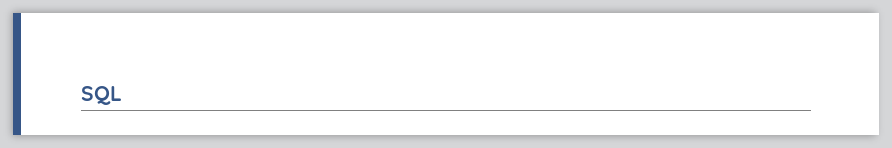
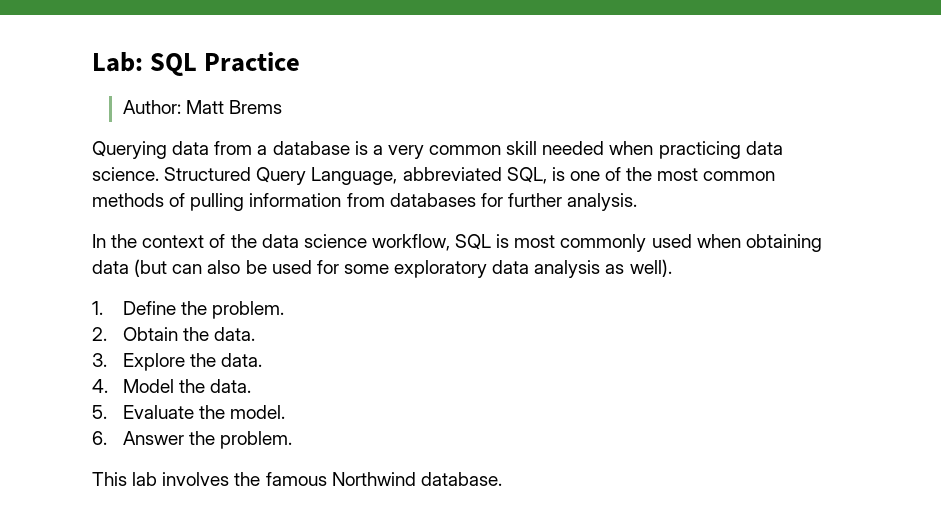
- SQL
+ Lab: SQL Practice
+ Author: Matt Brems
+ Querying data from a database is a very common skill needed when practicing data science. Structured Query Language, abbreviated SQL, is one of the most common methods of pulling information from databases for further analysis.
+ In the context of the data science workflow, SQL is most commonly used when obtaining data (but can also be used for some exploratory data analysis as well).
+ 1. Define the problem.
+ 2. Obtain the data.
+ 3. Explore the data.
+ 4. Model the data.
+ 5. Evaluate the model.
+ 6. Answer the problem.
+ This lab involves the famous Northwind database.

